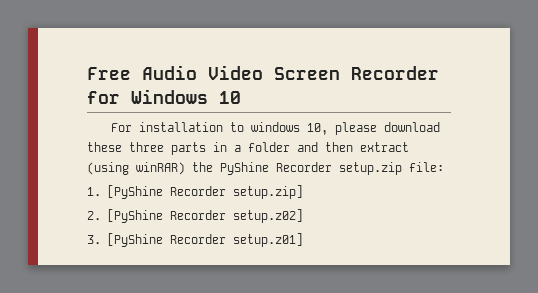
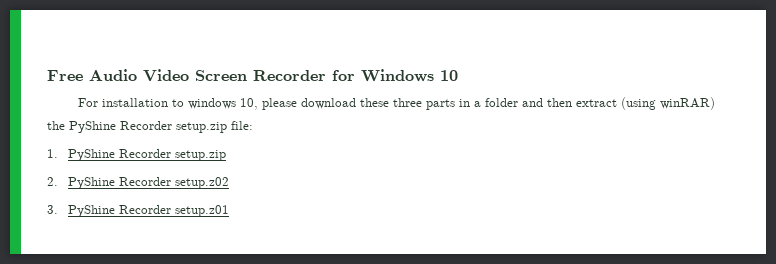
- 1. [PyShine Recorder setup.zip]
- 2. [PyShine Recorder setup.z02]
- 3. [PyShine Recorder setup.z01]
+ 1. PyShine Recorder setup.zip
+ 2. PyShine Recorder setup.z02
+ 3. PyShine Recorder setup.z01

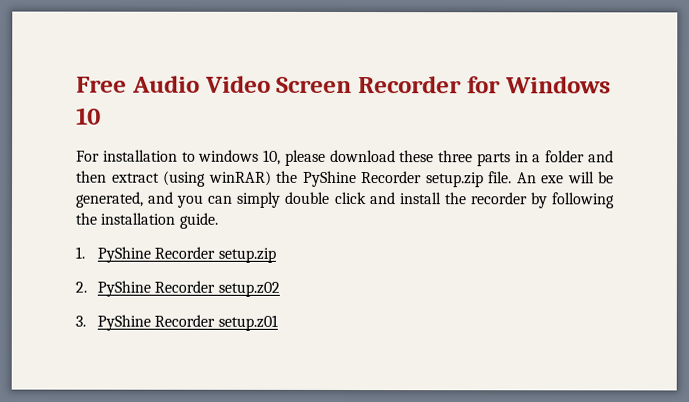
- For installation to windows 10, please download these three parts in a folder and then extract (using winRAR) the PyShine Recorder setup.zip file:
+ For installation to windows 10, please download these three parts in a folder and then extract (using winRAR) the PyShine Recorder setup.zip file. An exe will be generated, and you can simply double click and install the recorder by following the installation guide.

